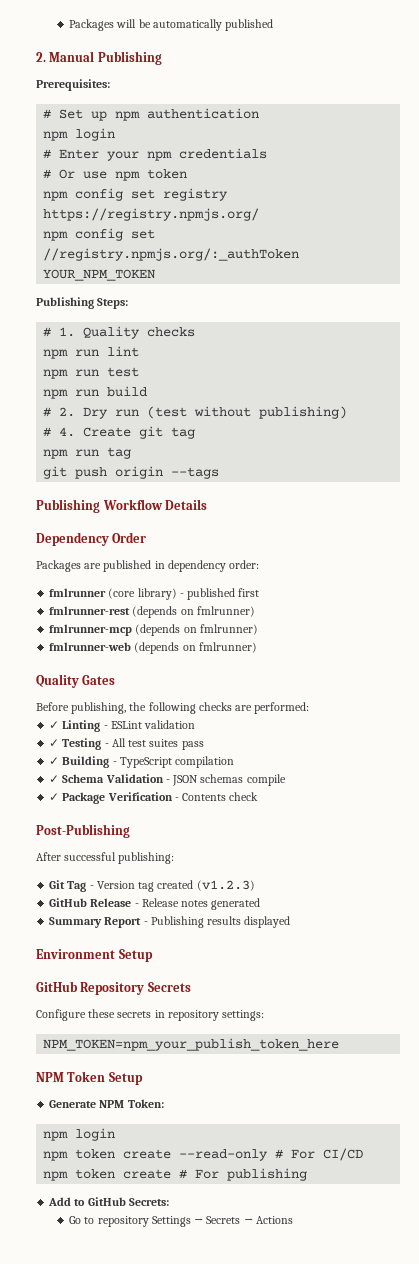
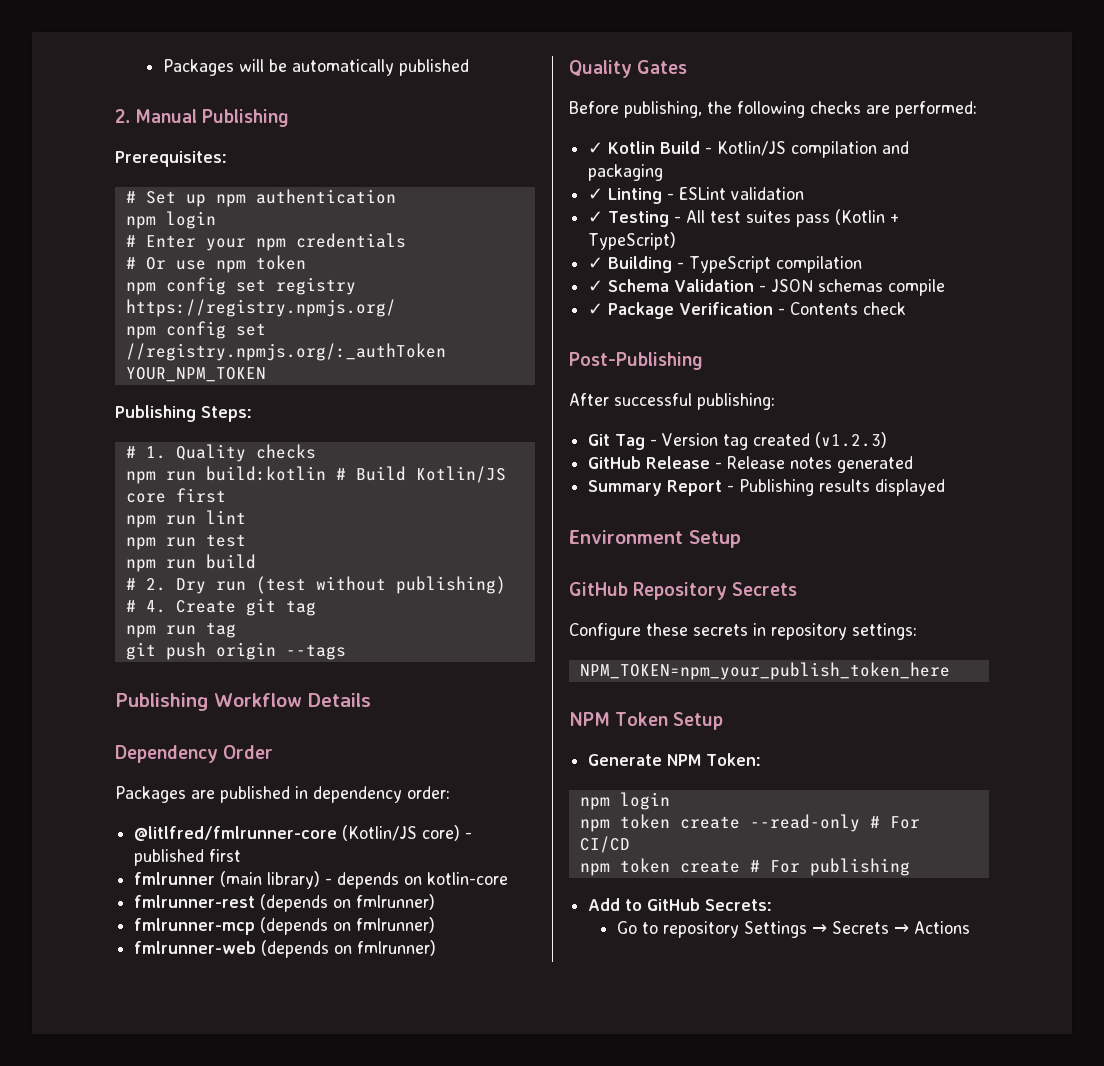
+ npm run build:kotlin # Build Kotlin/JS core first
- fmlrunner (core library) - published first
+ @litlfred/fmlrunner-core (Kotlin/JS core) - published first
+ fmlrunner (main library) - depends on kotlin-core
+ ✓ Kotlin Build - Kotlin/JS compilation and packaging
- ✓ Testing - All test suites pass
+ ✓ Testing - All test suites pass (Kotlin + TypeScript)

